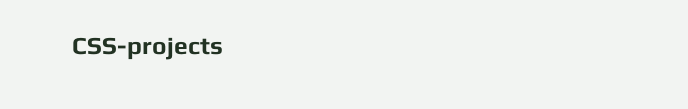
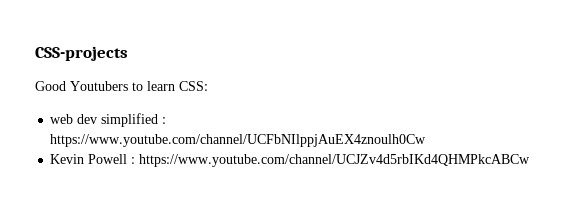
+ Good Youtubers to learn CSS:
+ web dev simplified : https://www.youtube.com/channel/UCFbNIlppjAuEX4znoulh0Cw
+ Kevin Powell : https://www.youtube.com/channel/UCJZv4d5rbIKd4QHMPkcABCw

